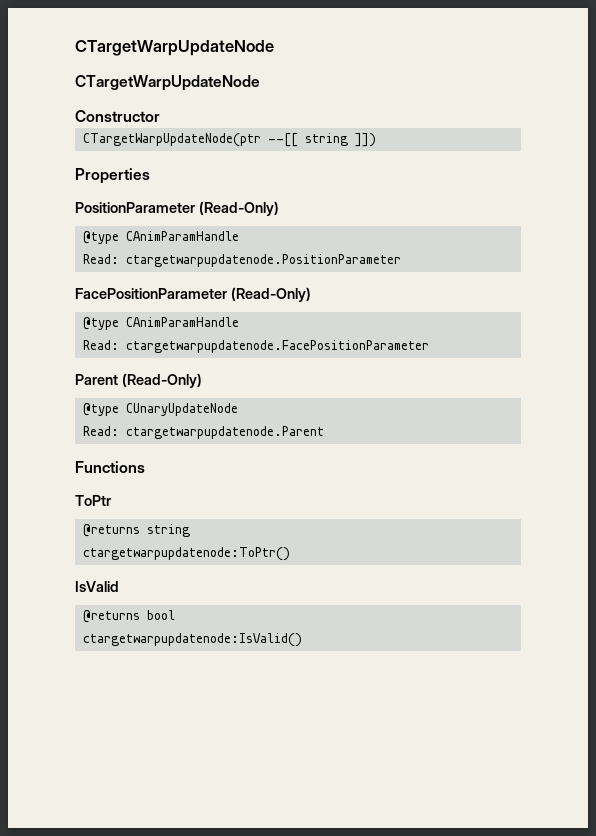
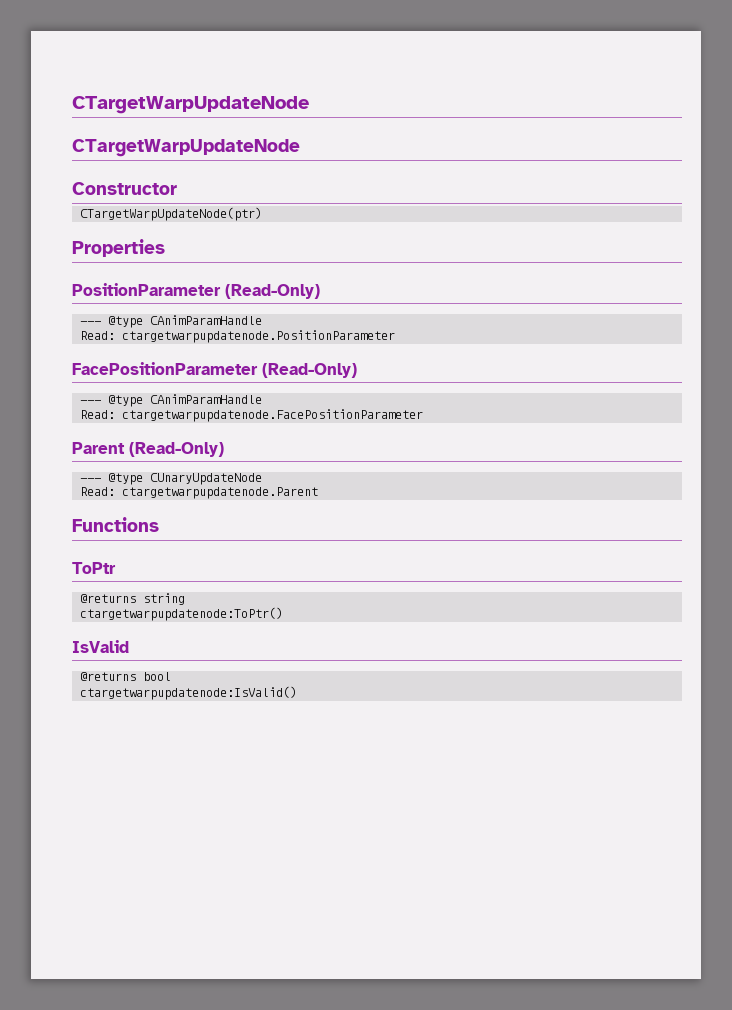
- CTargetWarpUpdateNode(ptr --[[ string ]])
+ CTargetWarpUpdateNode(ptr)
  PositionParameter (Read-Only)
- @type CAnimParamHandle
+ --- @type CAnimParamHandle
  FacePositionParameter (Read-Only)
- @type CAnimParamHandle
+ --- @type CAnimParamHandle
- @type CUnaryUpdateNode
+ --- @type CUnaryUpdateNode

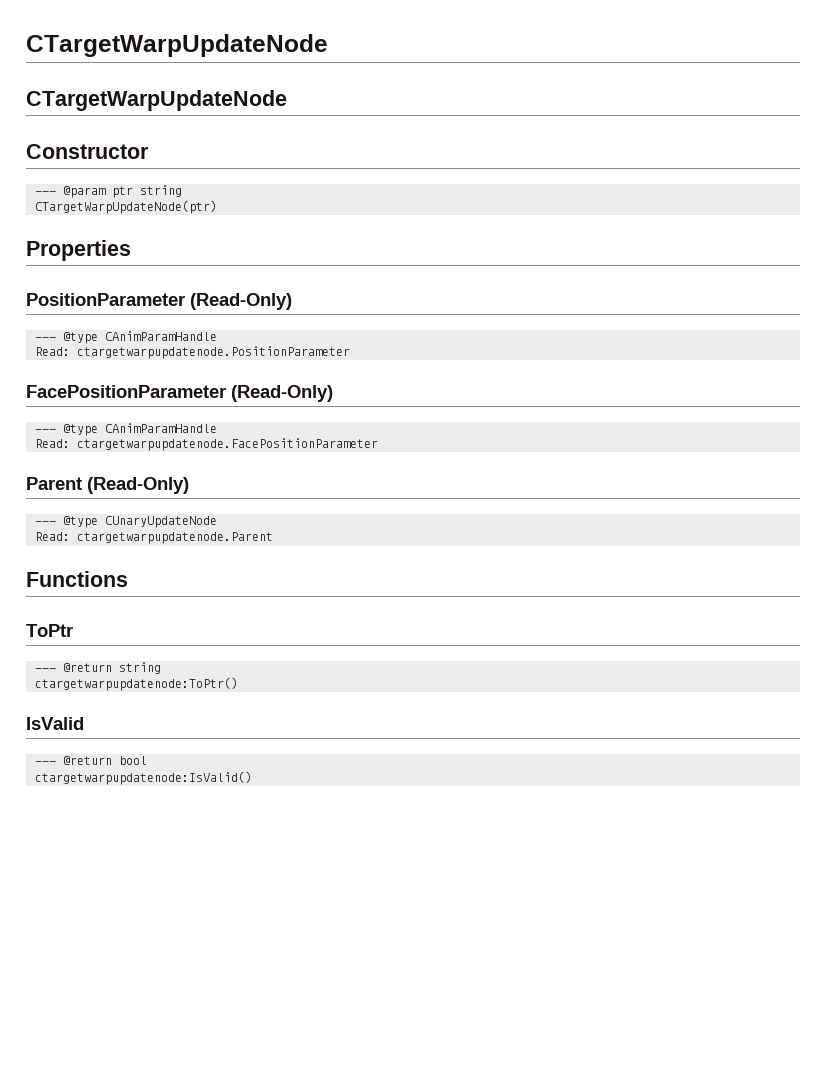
+ --- @param ptr string
- @returns string
+ --- @return string
- @returns bool
+ --- @return bool

